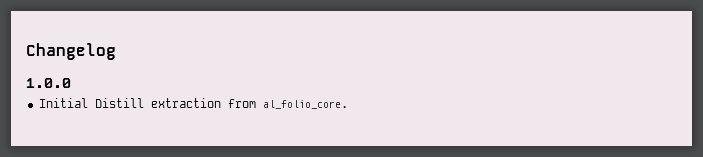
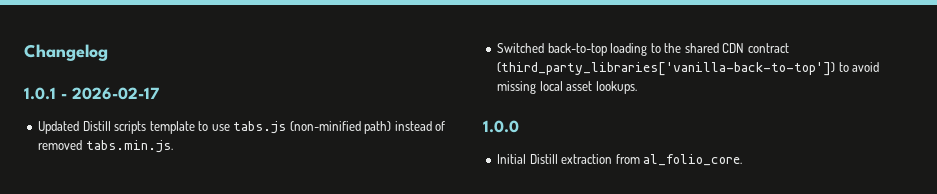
+ 1.0.1 - 2026-02-17
+ Updated Distill scripts template to use tabs.js (non-minified path) instead of removed tabs.min.js.
+ Switched back-to-top loading to the shared CDN contract (third_party_libraries['vanilla-back-to-top']) to avoid missing local asset lookups.

